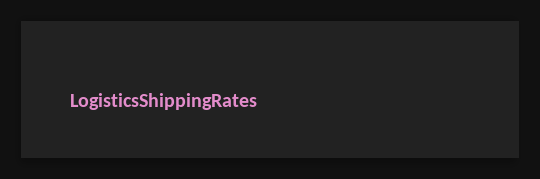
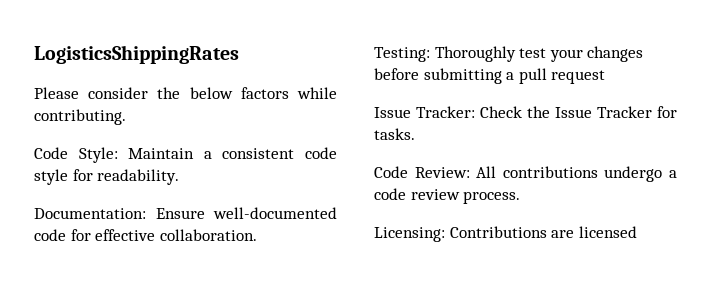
+ Please consider the below factors while contributing.
+ Code Style: Maintain a consistent code style for readability.
+ Documentation: Ensure well-documented code for effective collaboration.
+ Testing: Thoroughly test your changes before submitting a pull request
+ Issue Tracker: Check the Issue Tracker for tasks.
+ Code Review: All contributions undergo a code review process.
+ Licensing: Contributions are licensed

